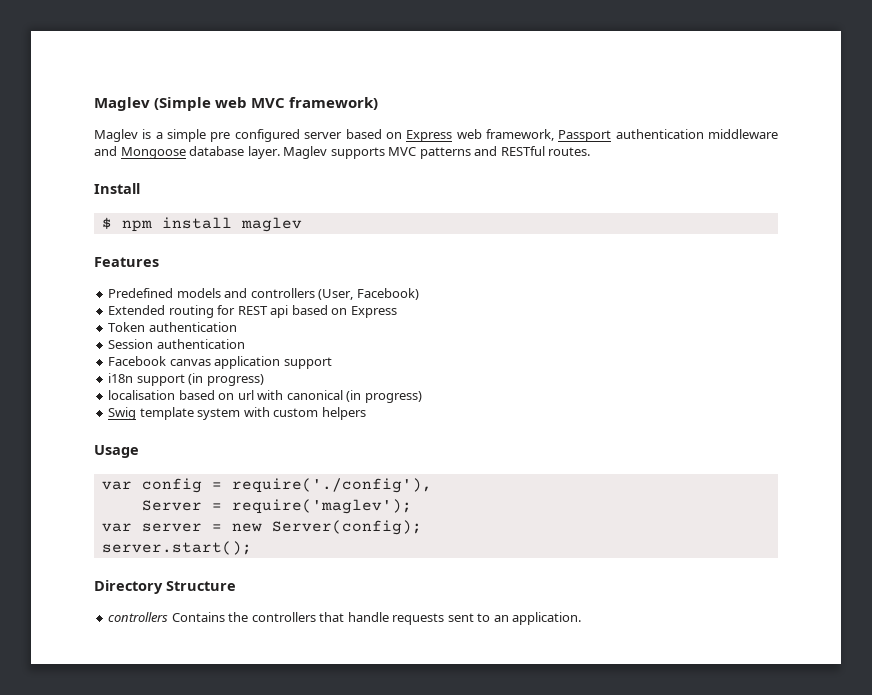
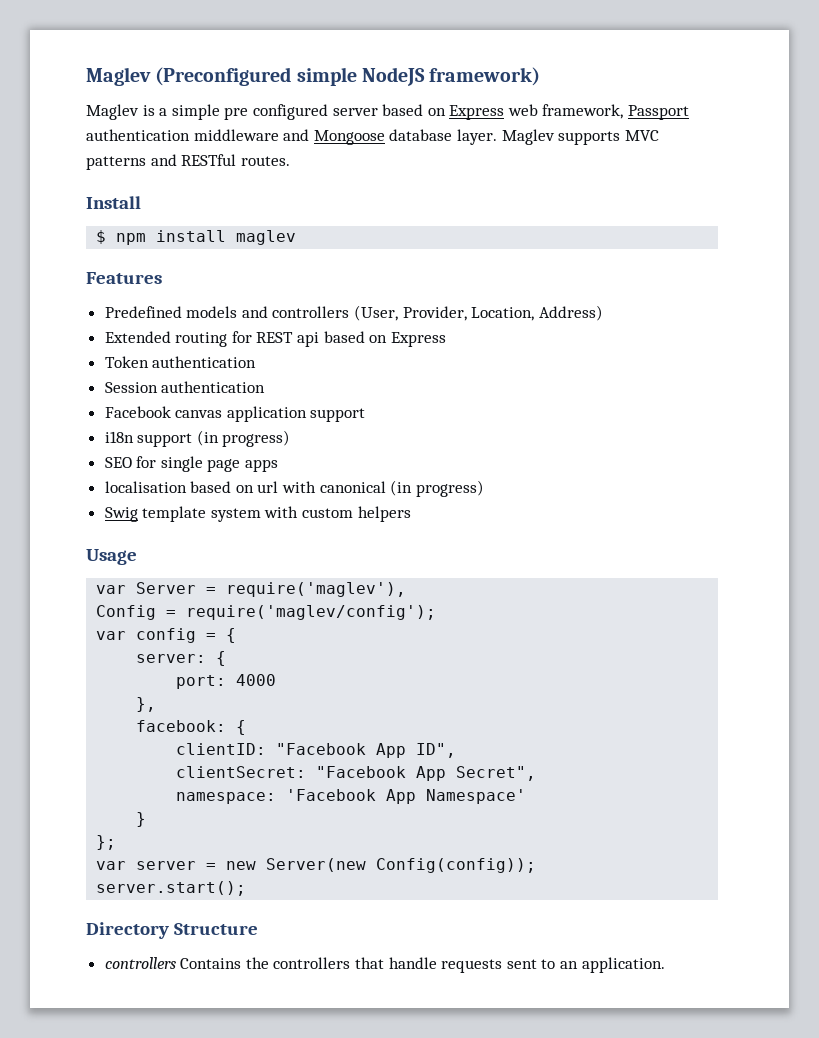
- Maglev (Simple web MVC framework)
+ Maglev (Preconfigured simple NodeJS framework)
- Predefined models and controllers (User, Facebook)
+ Predefined models and controllers (User, Provider, Location, Address)
+ SEO for single page apps
- var config = require('./config'),
- Server = require('maglev');
+ var Server = require('maglev'),
+ Config = require('maglev/config');
+ var config = {
+ server: {
+ port: 4000
+ },
+ facebook: {
+ clientID: "Facebook App ID",
+ clientSecret: "Facebook App Secret",
+ namespace: 'Facebook App Namespace'
+ }
+ };
- var server = new Server(config);
+ var server = new Server(new Config(config));

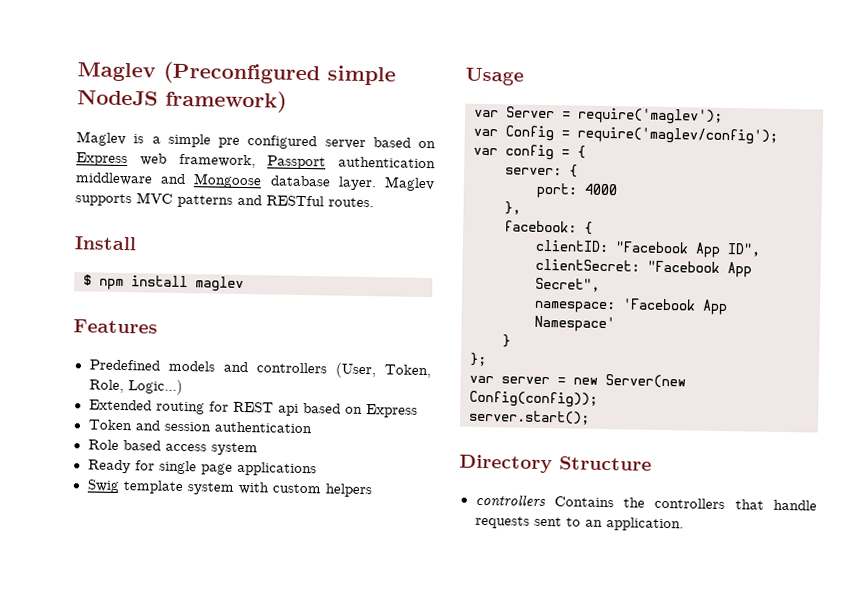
- Predefined models and controllers (User, Provider, Location, Address)
+ Predefined models and controllers (User, Token, Role, Logic...)
- Token authentication
- Session authentication
- Facebook canvas application support
- i18n support (in progress)
- SEO for single page apps
- localisation based on url with canonical (in progress)
+ Token and session authentication
+ Role based access system
+ Ready for single page applications
- var Server = require('maglev'),
- Config = require('maglev/config');
+ var Server = require('maglev');
+ var Config = require('maglev/config');

